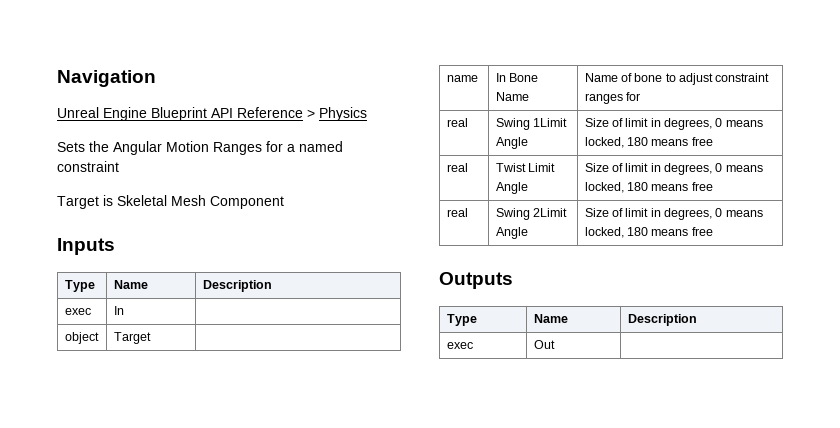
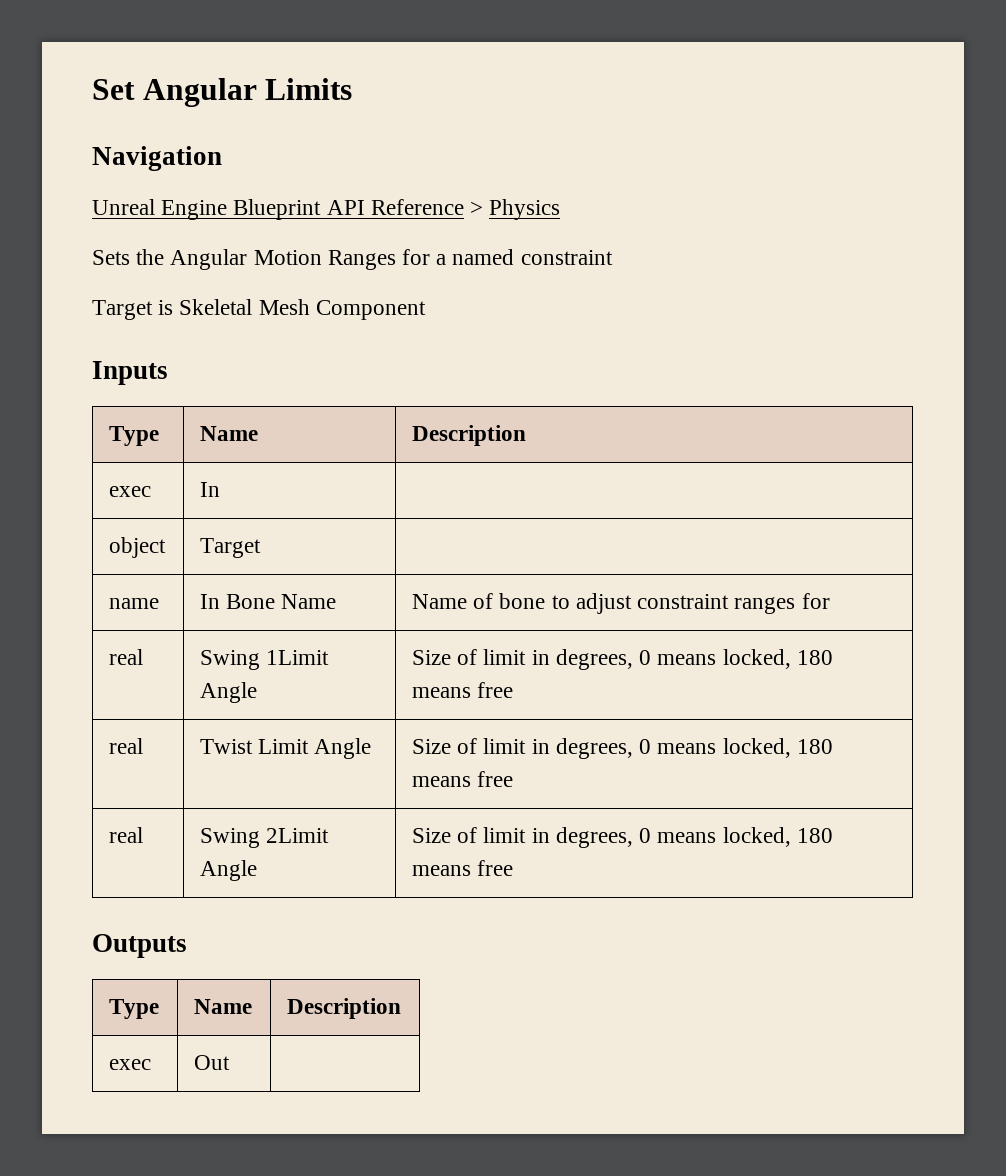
+ Set Angular Limits

